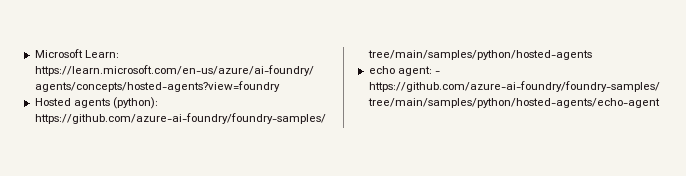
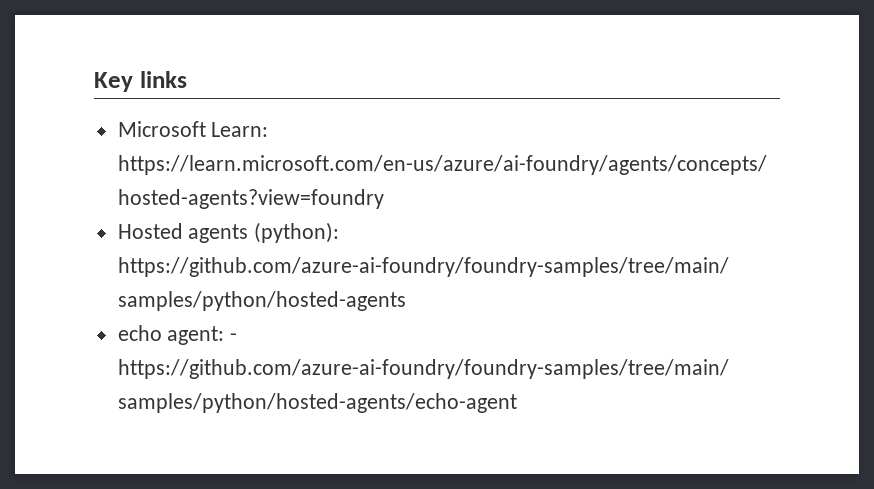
+ Key links

